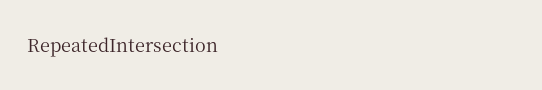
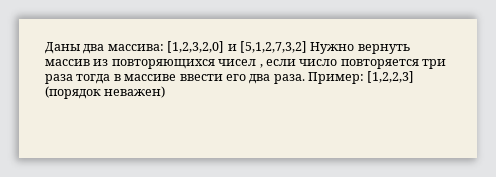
- RepeatedIntersection
+ Даны два массива: [1,2,3,2,0] и [5,1,2,7,3,2] Нужно вернуть массив из повторяющихся чисел , если число повторяется три раза тогда в массиве ввести его два раза. Пример: [1,2,2,3] (порядок неважен)

